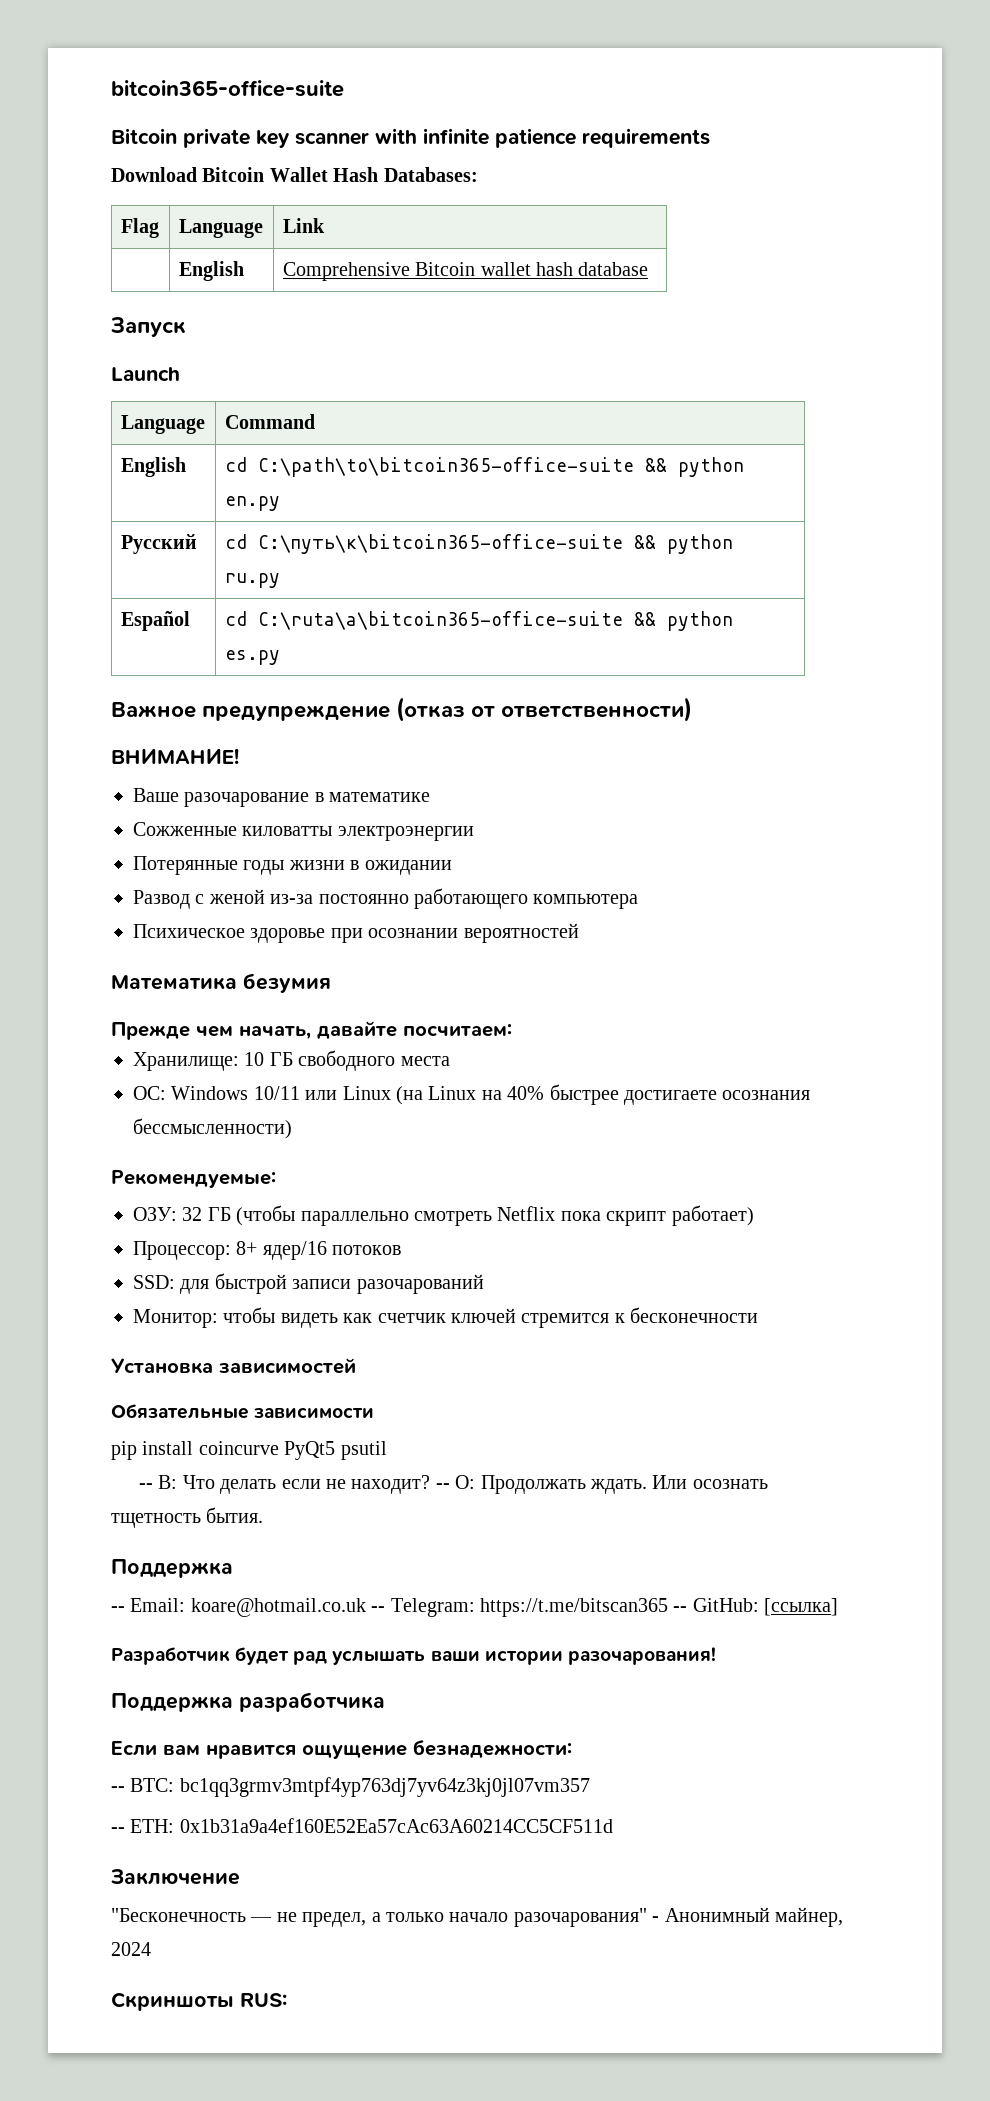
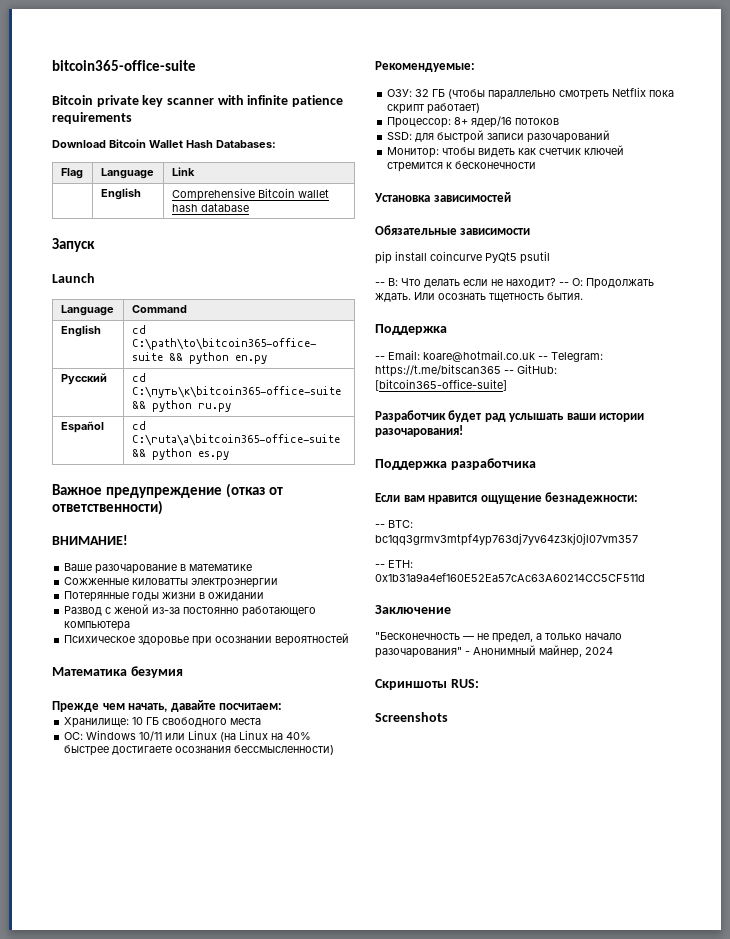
- -- Email: koare@hotmail.co.uk -- Telegram: https://t.me/bitscan365 -- GitHub: [ссылка]
+ -- Email: koare@hotmail.co.uk -- Telegram: https://t.me/bitscan365 -- GitHub: [bitcoin365-office-suite]
+ Screenshots

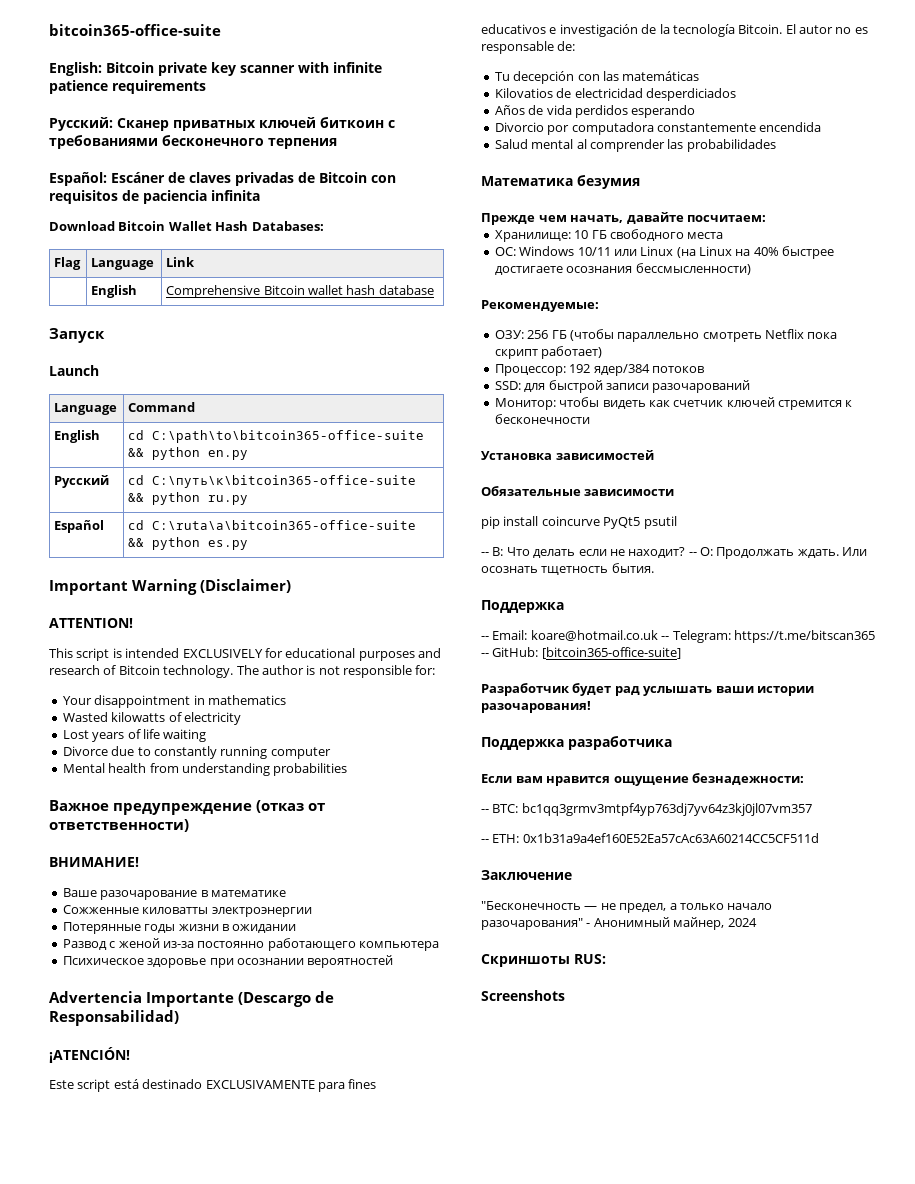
- Bitcoin private key scanner with infinite patience requirements
+ English: Bitcoin private key scanner with infinite patience requirements
+ Русский: Сканер приватных ключей биткоин с требованиями бесконечного терпения
+ Español: Escáner de claves privadas de Bitcoin con requisitos de paciencia infinita
+ Important Warning (Disclaimer)
+ ATTENTION!
+ This script is intended EXCLUSIVELY for educational purposes and research of Bitcoin technology. The author is not responsible for:
+ Your disappointment in mathematics
+ Wasted kilowatts of electricity
+ Lost years of life waiting
+ Divorce due to constantly running computer
+ Mental health from understanding probabilities
+ Advertencia Importante (Descargo de Responsabilidad)
+ ¡ATENCIÓN!
+ Este script está destinado EXCLUSIVAMENTE para fines educativos e investigación de la tecnología Bitcoin. El autor no es responsable de:
+ Tu decepción con las matemáticas
+ Kilovatios de electricidad desperdiciados
+ Años de vida perdidos esperando
+ Divorcio por computadora constantemente encendida
+ Salud mental al comprender las probabilidades
- ОЗУ: 32 ГБ (чтобы параллельно смотреть Netflix пока скрипт работает)
+ ОЗУ: 256 ГБ (чтобы параллельно смотреть Netflix пока скрипт работает)
- Процессор: 8+ ядер/16 потоков
+ Процессор: 192 ядер/384 потоков

